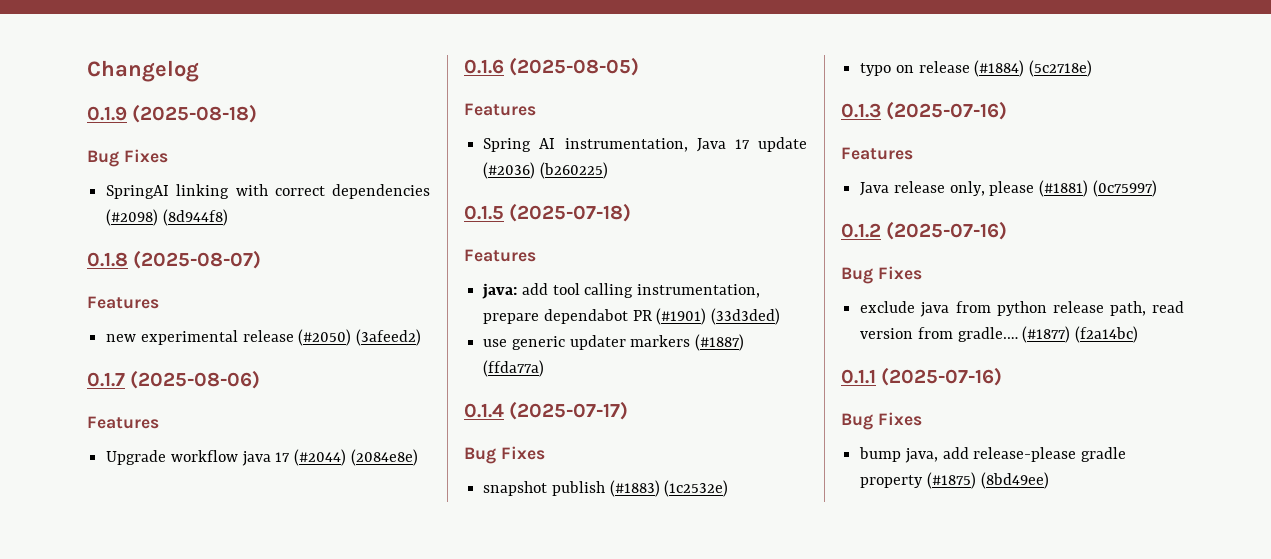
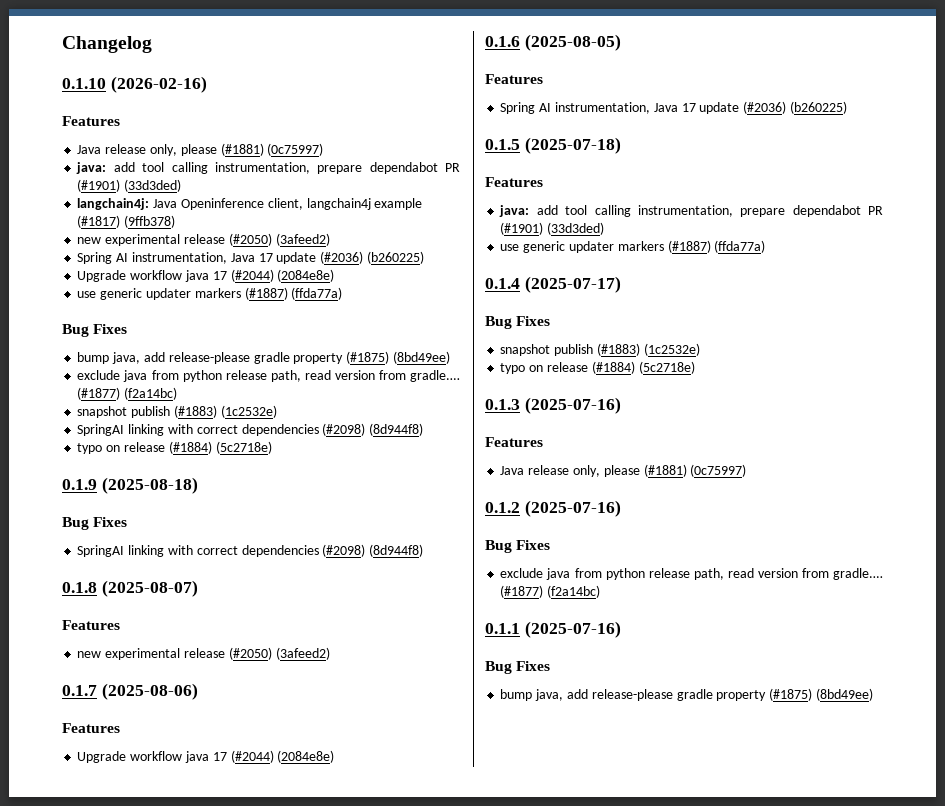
+ 0.1.10 (2026-02-16)
+ Features
+ Java release only, please (#1881) (0c75997)
+ java: add tool calling instrumentation, prepare dependabot PR (#1901) (33d3ded)
+ langchain4j: Java Openinference client, langchain4j example (#1817) (9ffb378)
+ new experimental release (#2050) (3afeed2)
+ Spring AI instrumentation, Java 17 update (#2036) (b260225)
+ Upgrade workflow java 17 (#2044) (2084e8e)
+ use generic updater markers (#1887) (ffda77a)
+ Bug Fixes
+ bump java, add release-please gradle property (#1875) (8bd49ee)
+ exclude java from python release path, read version from gradle.… (#1877) (f2a14bc)
+ snapshot publish (#1883) (1c2532e)
+ SpringAI linking with correct dependencies (#2098) (8d944f8)
+ typo on release (#1884) (5c2718e)

